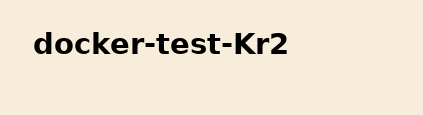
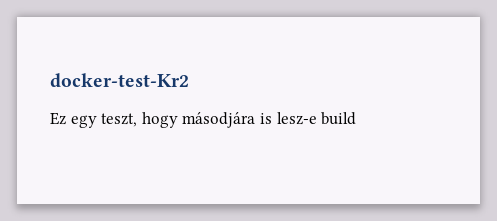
+ Ez egy teszt, hogy másodjára is lesz-e build

